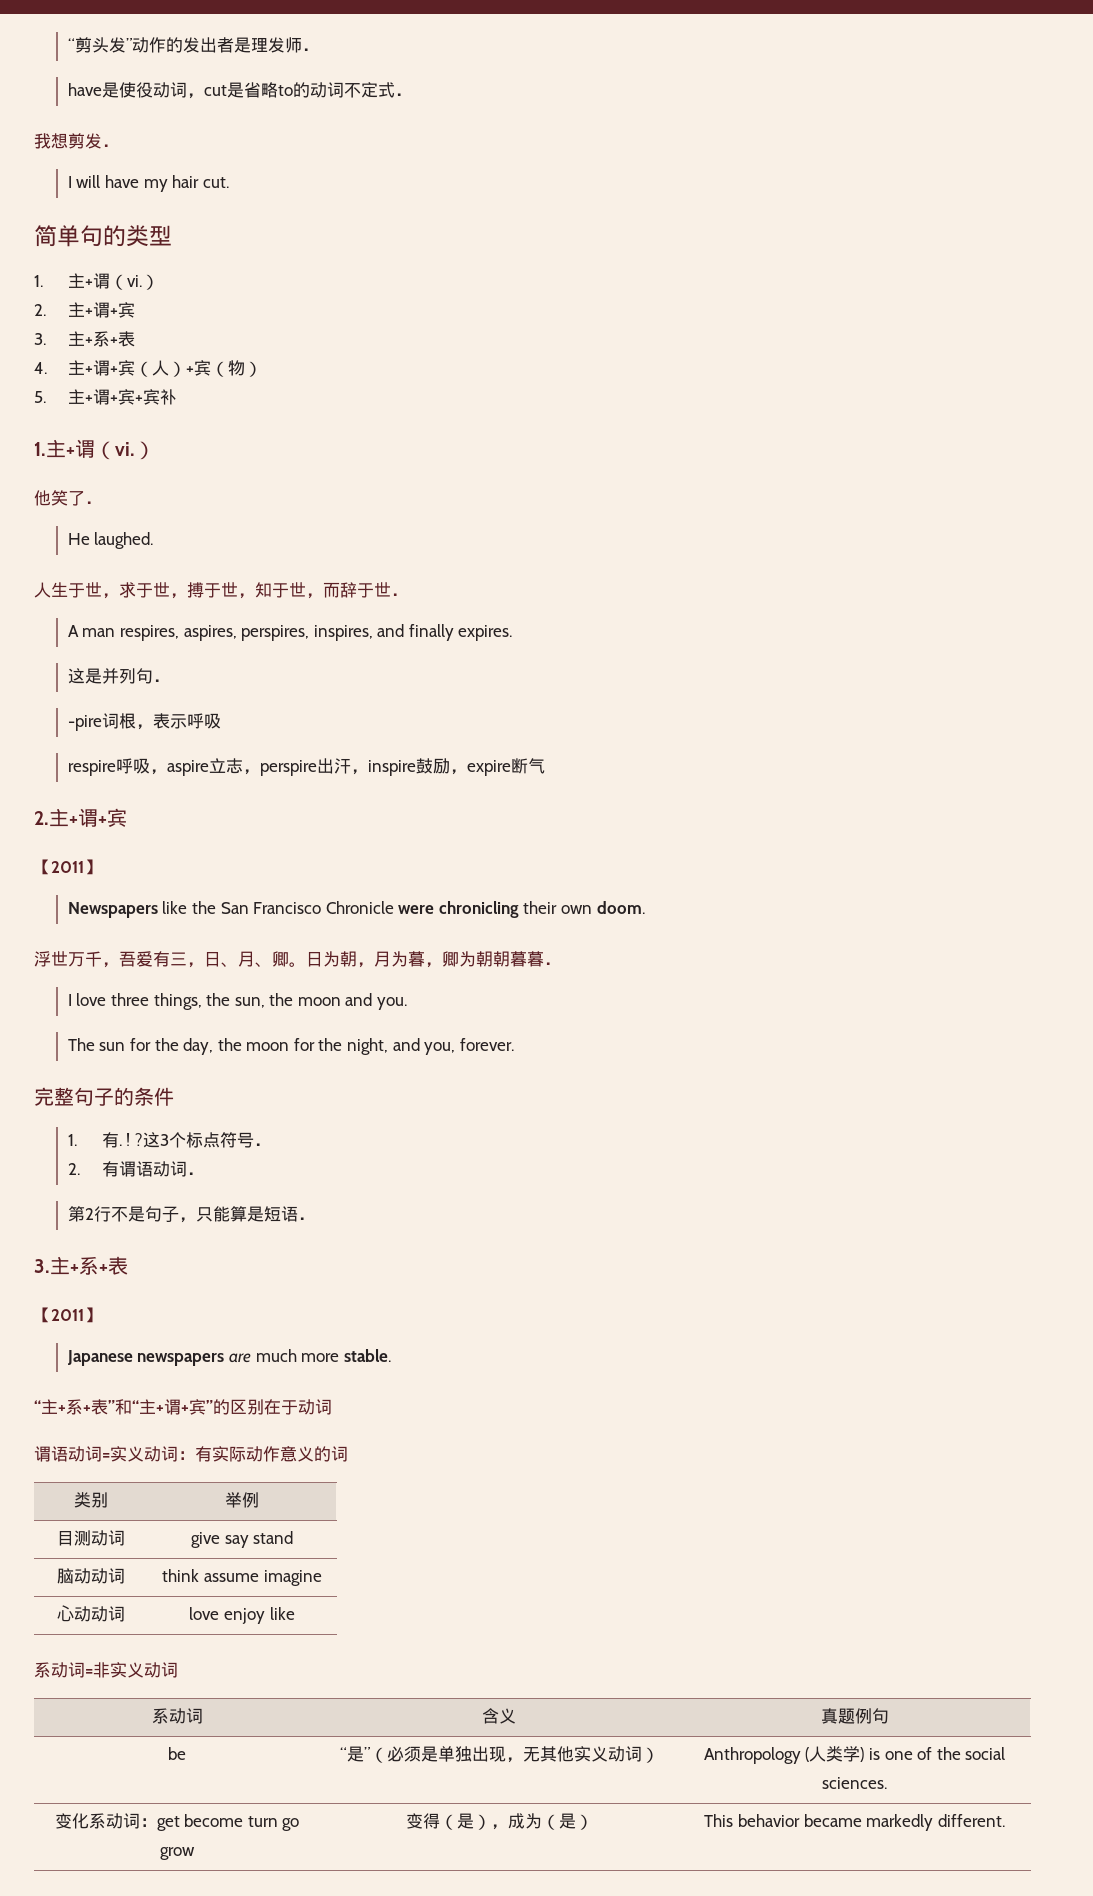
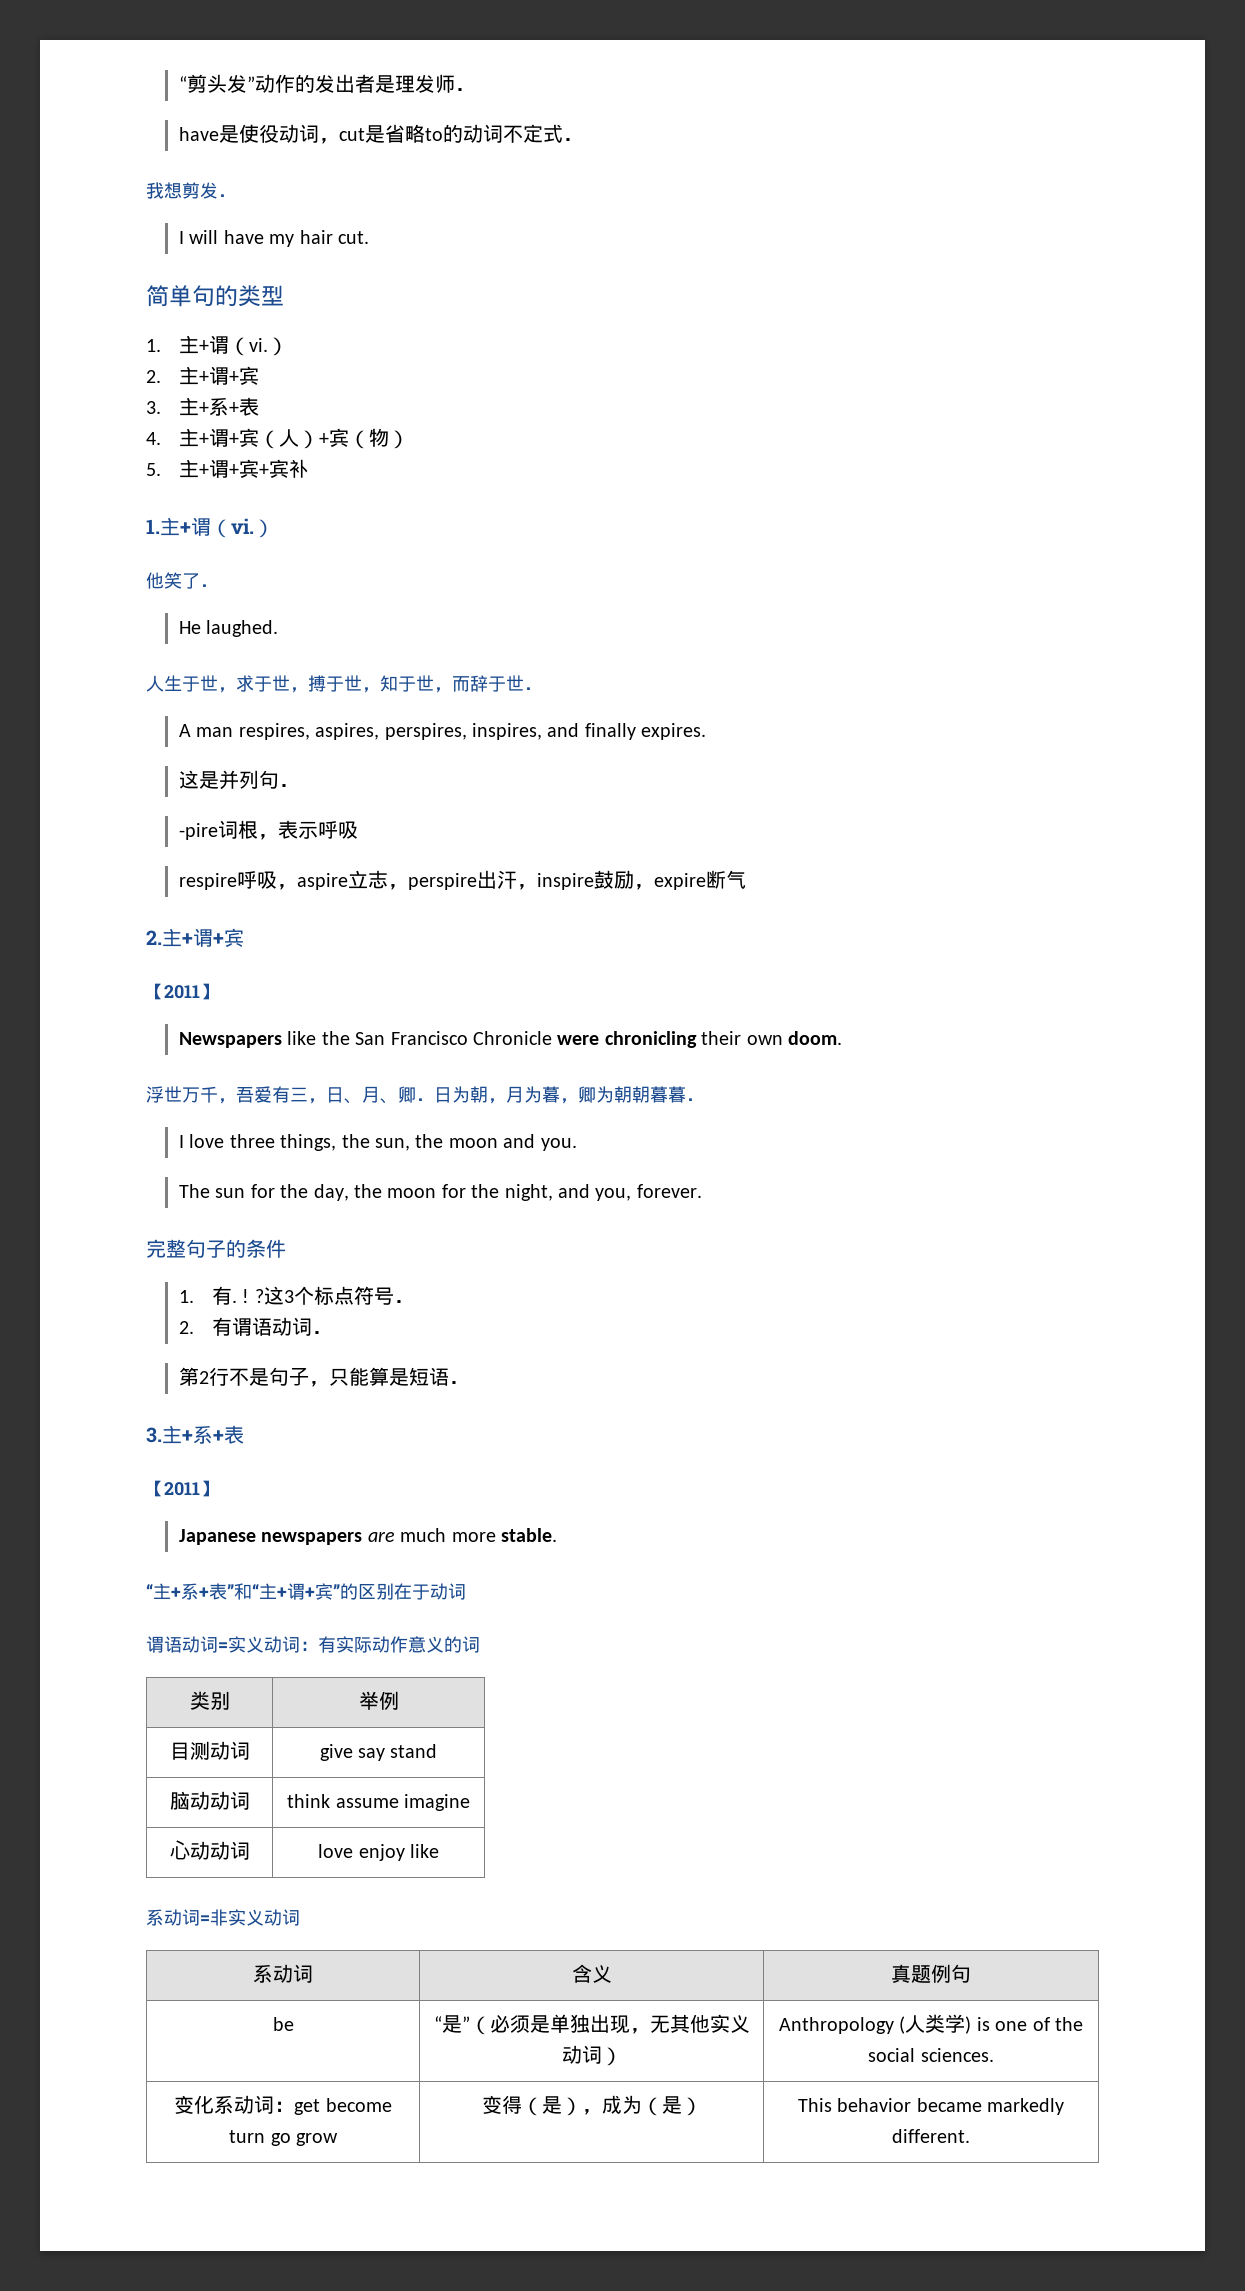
- 浮世万千，吾爱有三，日、月、卿。日为朝，月为暮，卿为朝朝暮暮．
+ 浮世万千，吾爱有三，日、月、卿．日为朝，月为暮，卿为朝朝暮暮．

